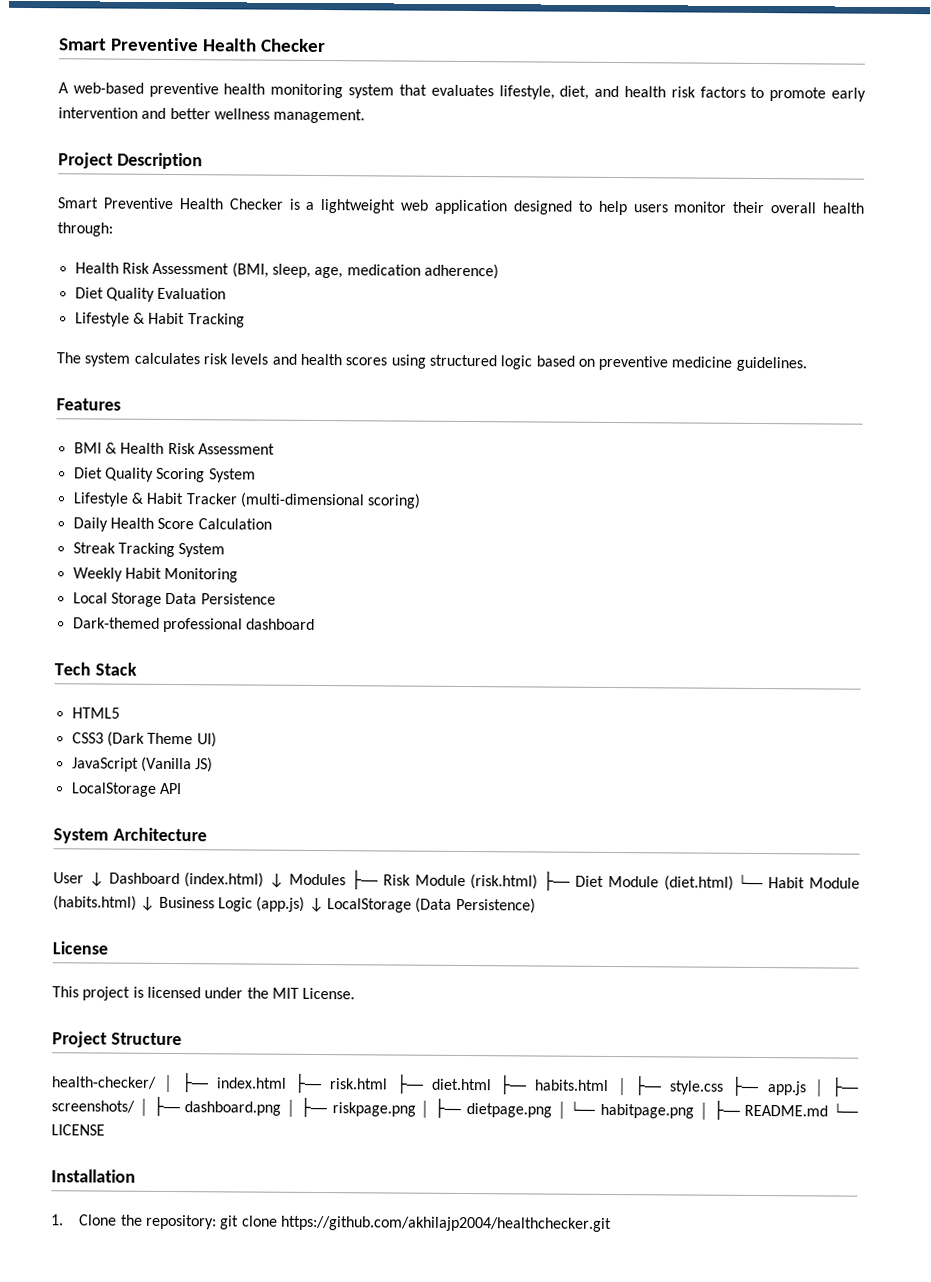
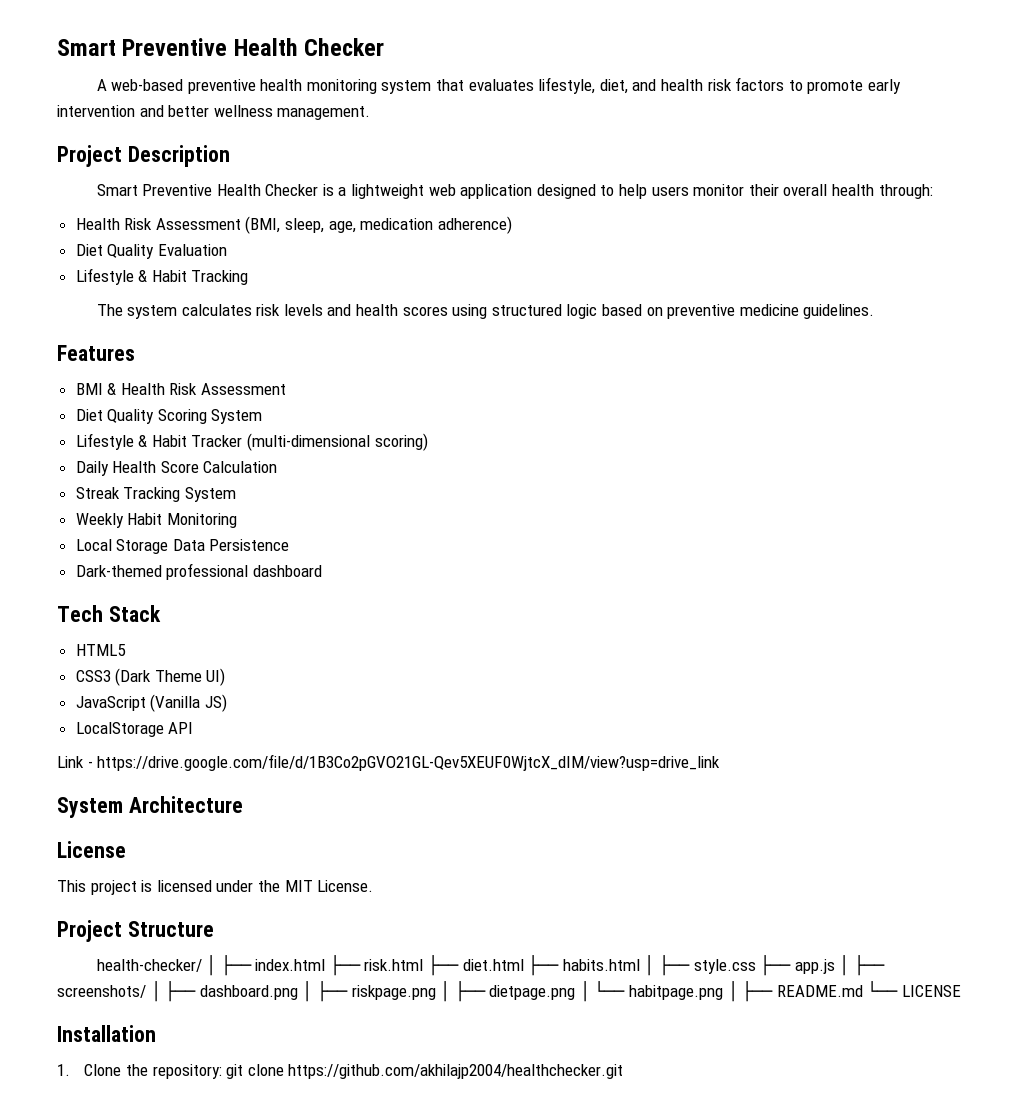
+ Link - https://drive.google.com/file/d/1B3Co2pGVO21GL-Qev5XEUF0WjtcX_dIM/view?usp=drive_link
- User ↓ Dashboard (index.html) ↓ Modules ├── Risk Module (risk.html) ├── Diet Module (diet.html) └── Habit Module (habits.html) ↓ Business Logic (app.js) ↓ LocalStorage (Data Persistence)

